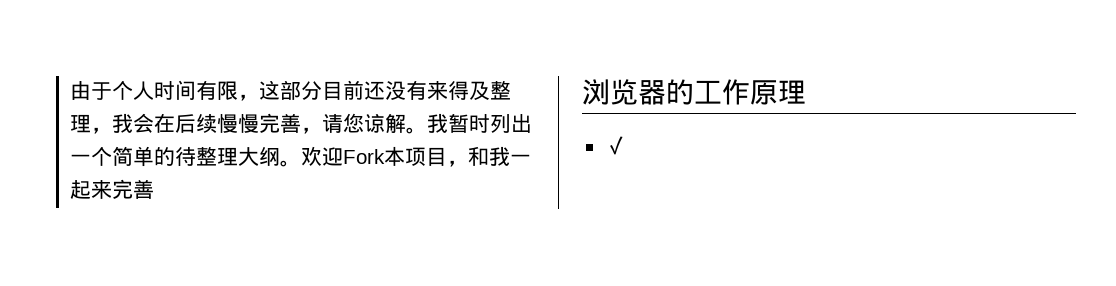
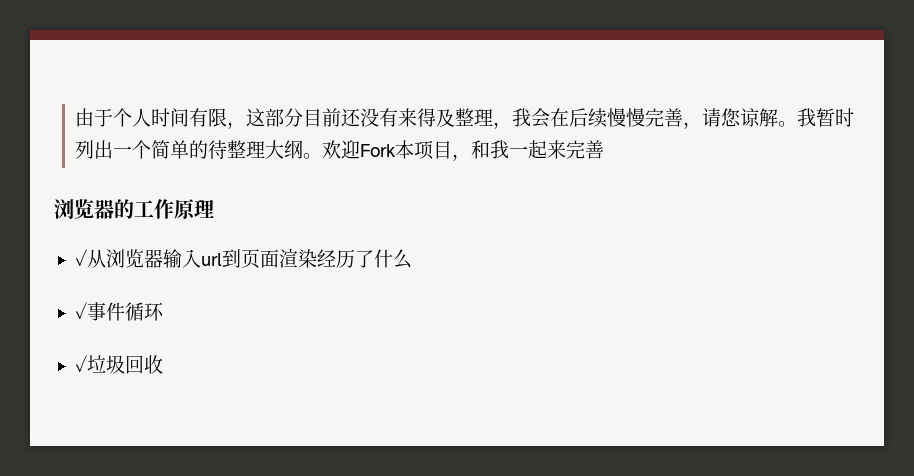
- ✓
+ ✓从浏览器输入url到页面渲染经历了什么
+ ✓事件循环
+ ✓垃圾回收

